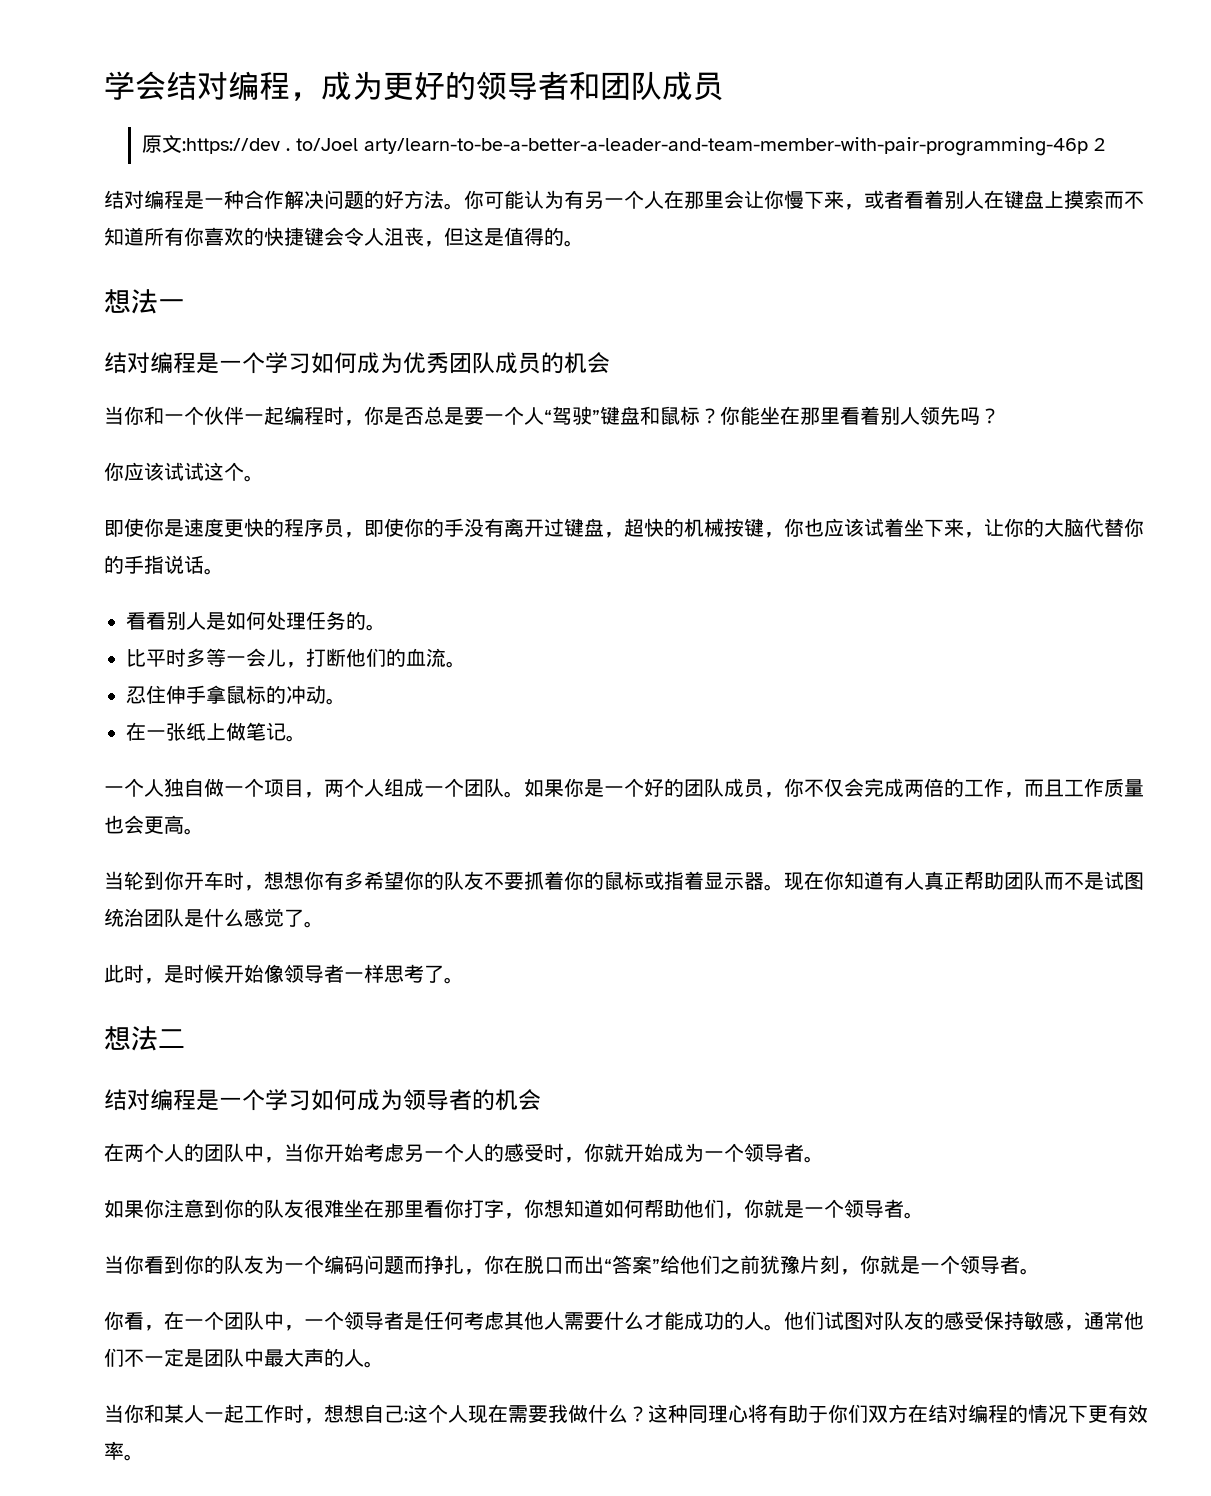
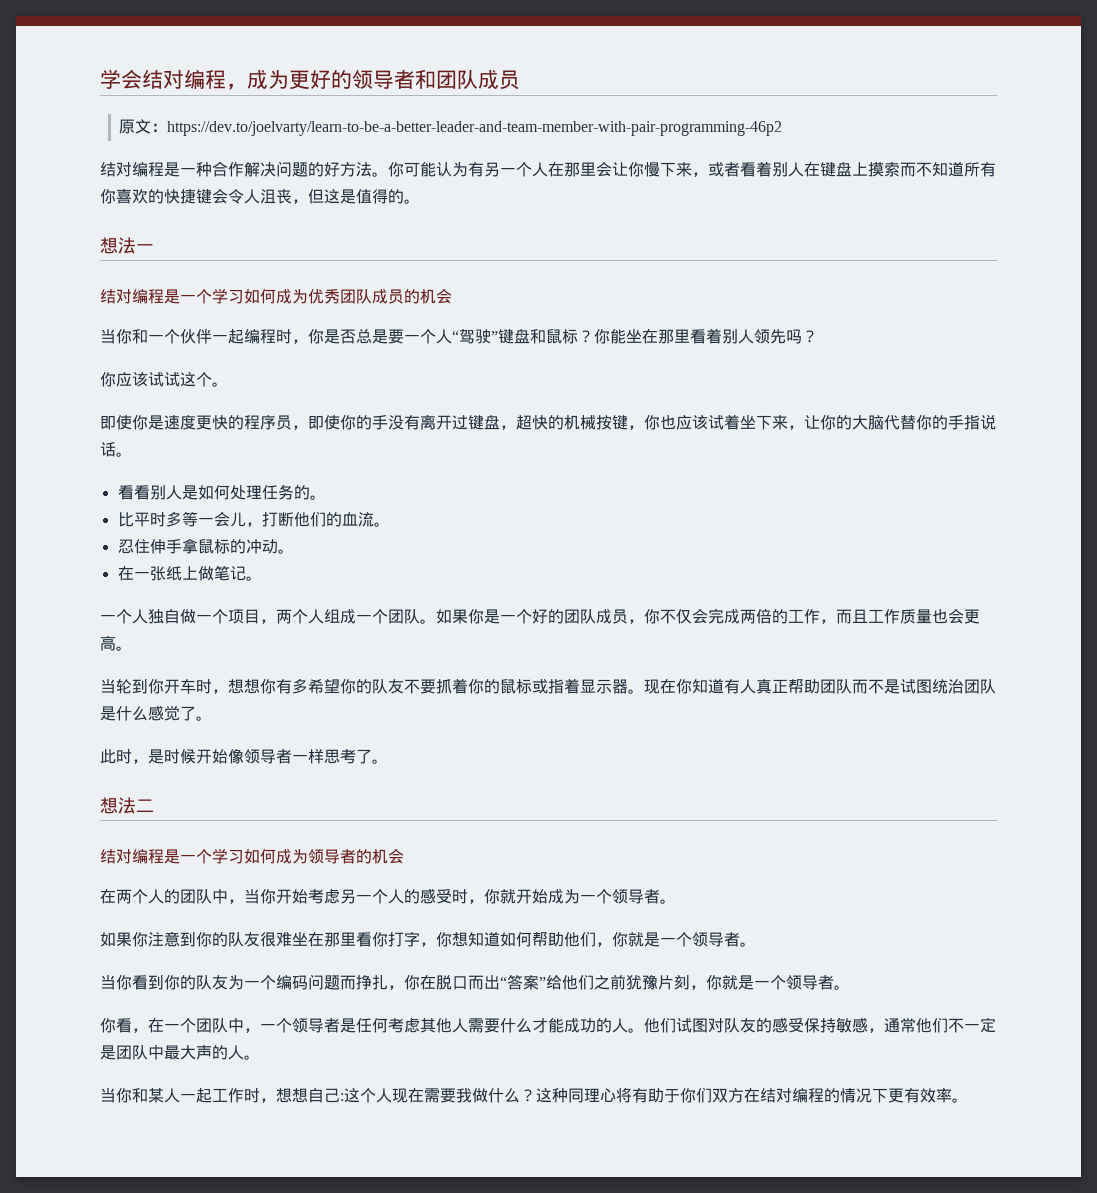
- 原文:https://dev . to/Joel arty/learn-to-be-a-better-a-leader-and-team-member-with-pair-programming-46p 2
+ 原文：https://dev.to/joelvarty/learn-to-be-a-better-leader-and-team-member-with-pair-programming-46p2

